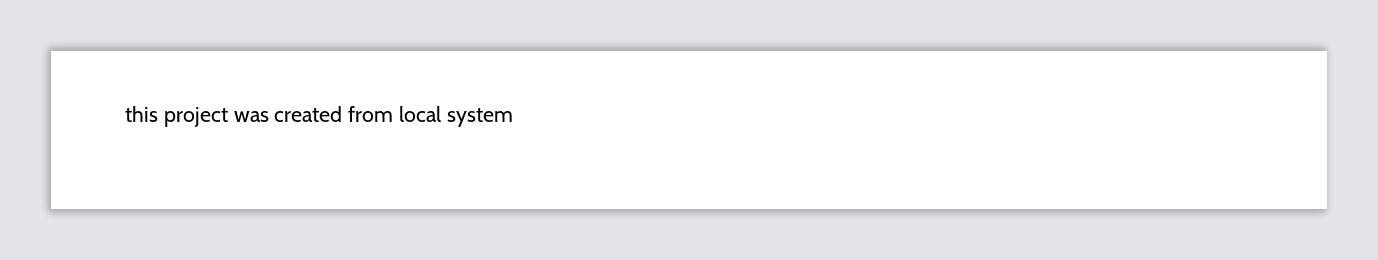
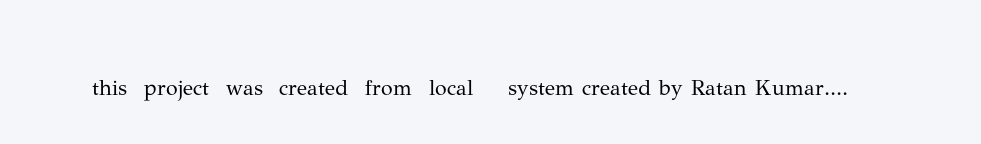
- this project was created from local system
+ this project was created from local system created by Ratan Kumar....

